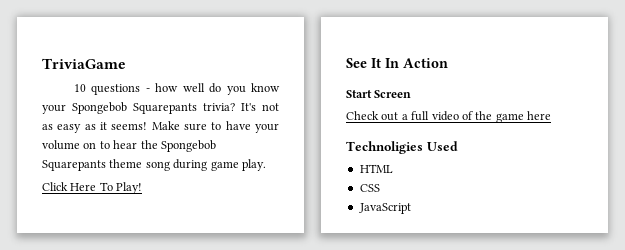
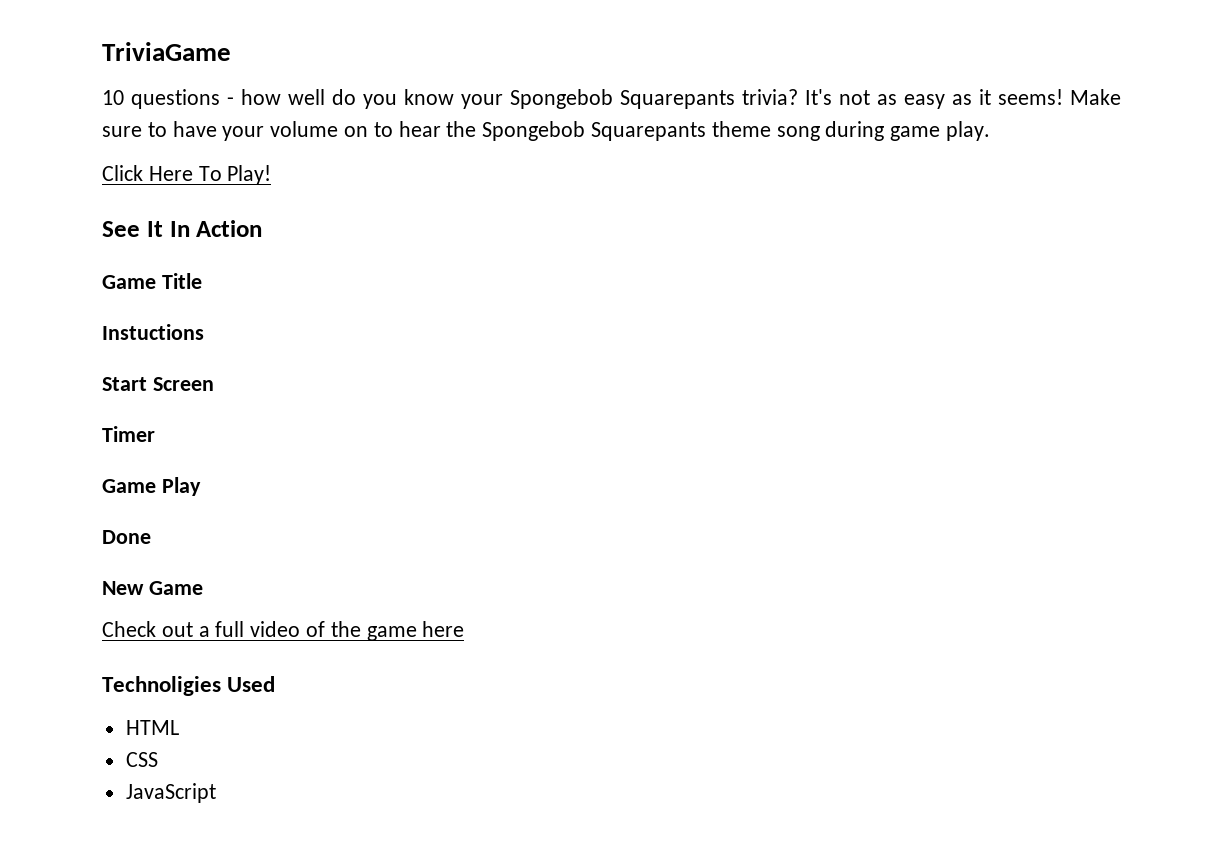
+ Game Title
+ Instuctions
+ Timer
+ Game Play
+ Done
+ New Game

